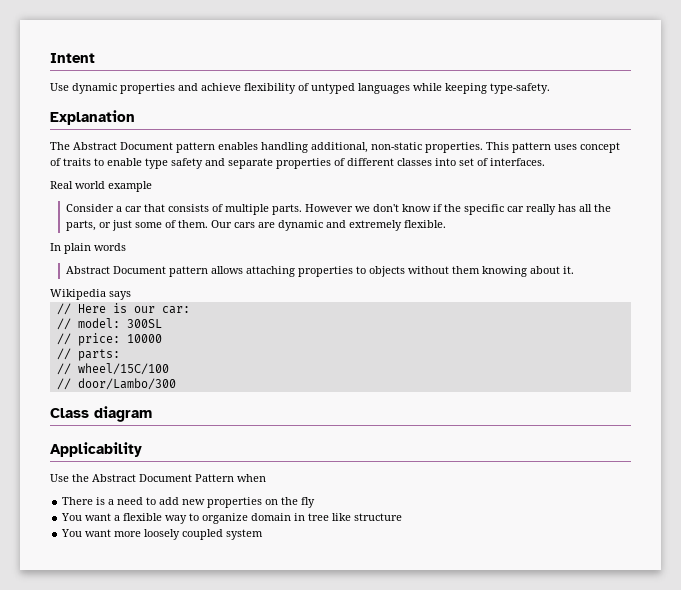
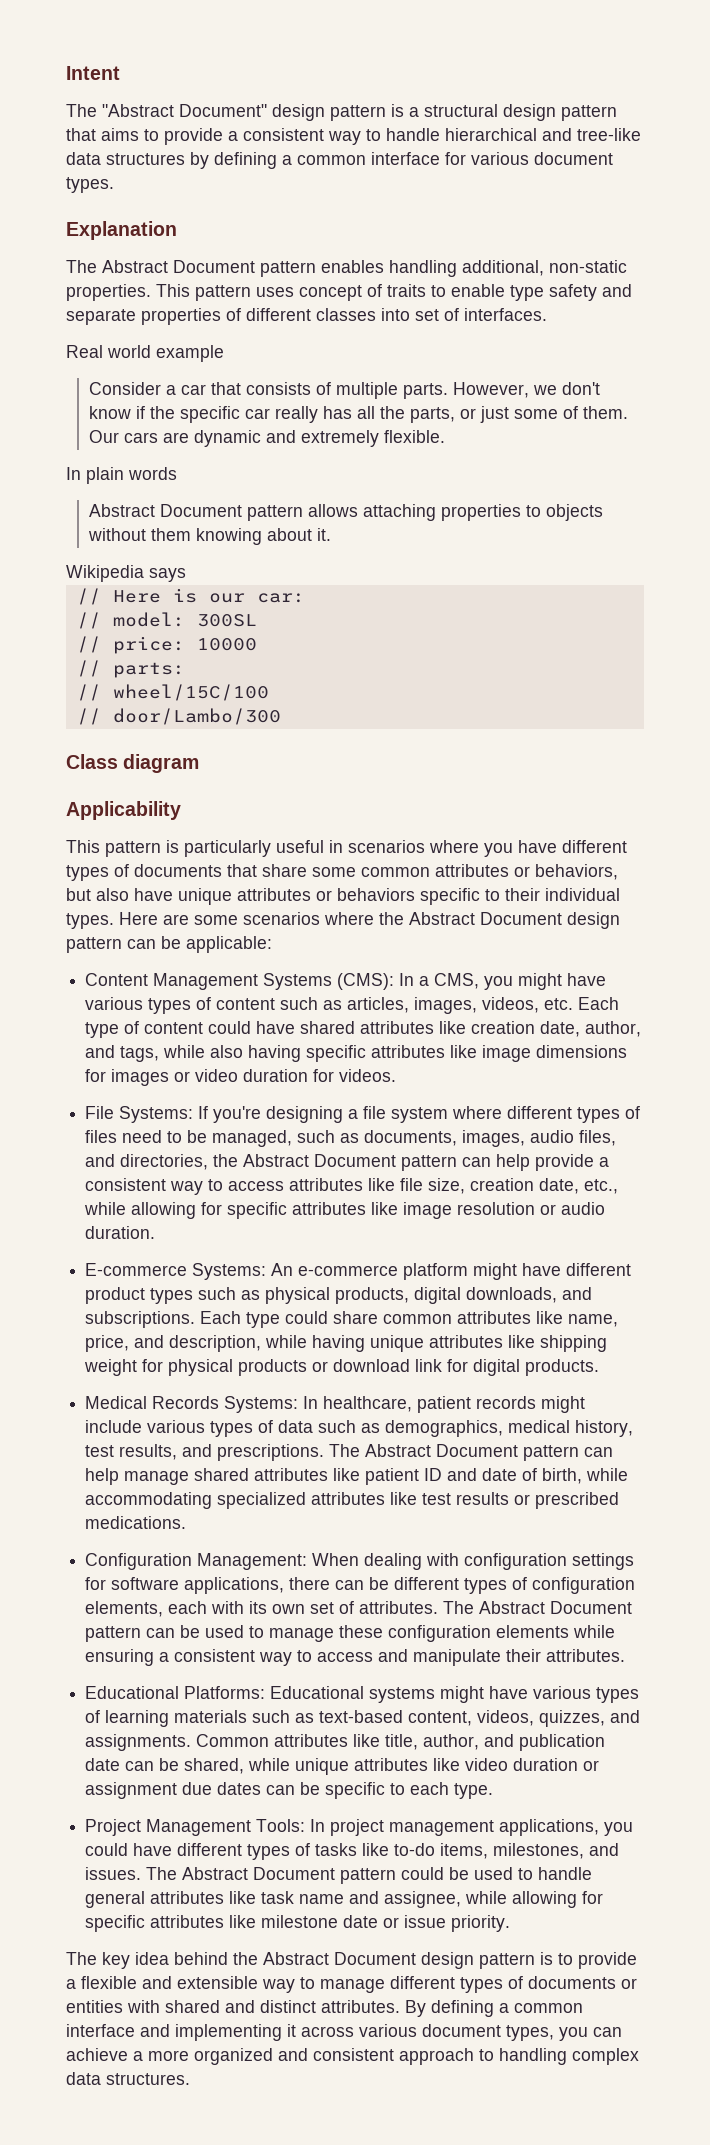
- Use dynamic properties and achieve flexibility of untyped languages while keeping type-safety.
+ The "Abstract Document" design pattern is a structural design pattern that aims to provide a consistent way to handle hierarchical and tree-like data structures by defining a common interface for various document types.
- However we don't know if the specific car really has all the parts, or just some of them.
+ However, we don't know if the specific car really has all the parts, or just some of them.
- Use the Abstract Document Pattern when
- There is a need to add new properties on the fly
- You want a flexible way to organize domain in tree like structure
- You want more loosely coupled system
+ This pattern is particularly useful in scenarios where you have different types of documents that share some common attributes or behaviors, but also have unique attributes or behaviors specific to their individual types. Here are some scenarios where the Abstract Document design pattern can be applicable:
+ Content Management Systems (CMS): In a CMS, you might have various types of content such as articles, images, videos, etc. Each type of content could have shared attributes like creation date, author, and tags, while also having specific attributes like image dimensions for images or video duration for videos.
+ File Systems: If you're designing a file system where different types of files need to be managed, such as documents, images, audio files, and directories, the Abstract Document pattern can help provide a consistent way to access attributes like file size, creation date, etc., while allowing for specific attributes like image resolution or audio duration.
+ E-commerce Systems: An e-commerce platform might have different product types such as physical products, digital downloads, and subscriptions. Each type could share common attributes like name, price, and description, while having unique attributes like shipping weight for physical products or download link for digital products.
+ Medical Records Systems: In healthcare, patient records might include various types of data such as demographics, medical history, test results, and prescriptions. The Abstract Document pattern can help manage shared attributes like patient ID and date of birth, while accommodating specialized attributes like test results or prescribed medications.
+ Configuration Management: When dealing with configuration settings for software applications, there can be different types of configuration elements, each with its own set of attributes. The Abstract Document pattern can be used to manage these configuration elements while ensuring a consistent way to access and manipulate their attributes.
+ Educational Platforms: Educational systems might have various types of learning materials such as text-based content, videos, quizzes, and assignments. Common attributes like title, author, and publication date can be shared, while unique attributes like video duration or assignment due dates can be specific to each type.
+ Project Management Tools: In project management applications, you could have different types of tasks like to-do items, milestones, and issues. The Abstract Document pattern could be used to handle general attributes like task name and assignee, while allowing for specific attributes like milestone date or issue priority.
+ The key idea behind the Abstract Document design pattern is to provide a flexible and extensible way to manage different types of documents or entities with shared and distinct attributes. By defining a common interface and implementing it across various document types, you can achieve a more organized and consistent approach to handling complex data structures.

